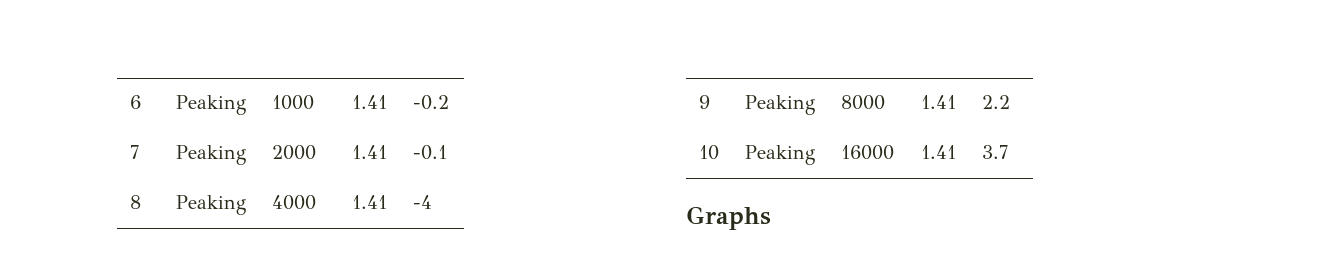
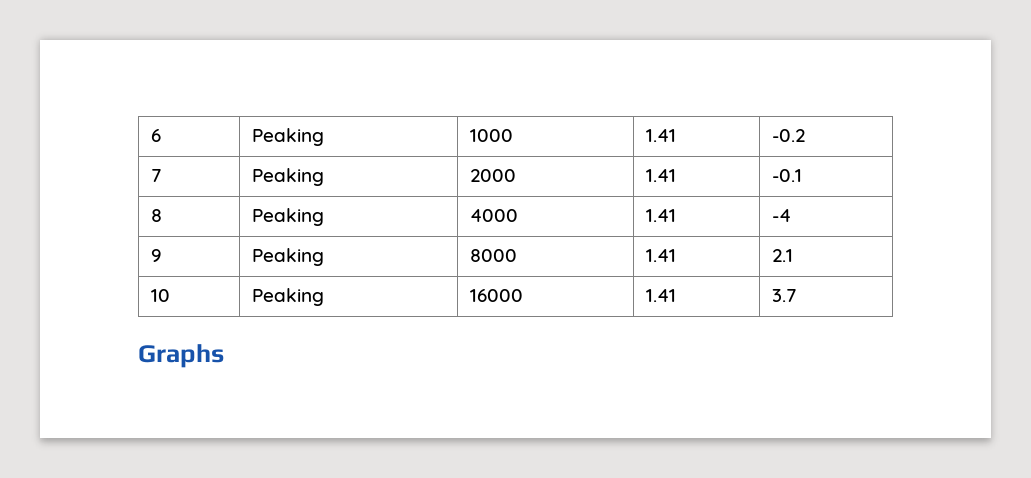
- 9 | Peaking | 8000 | 1.41 | 2.2
+ 9 | Peaking | 8000 | 1.41 | 2.1

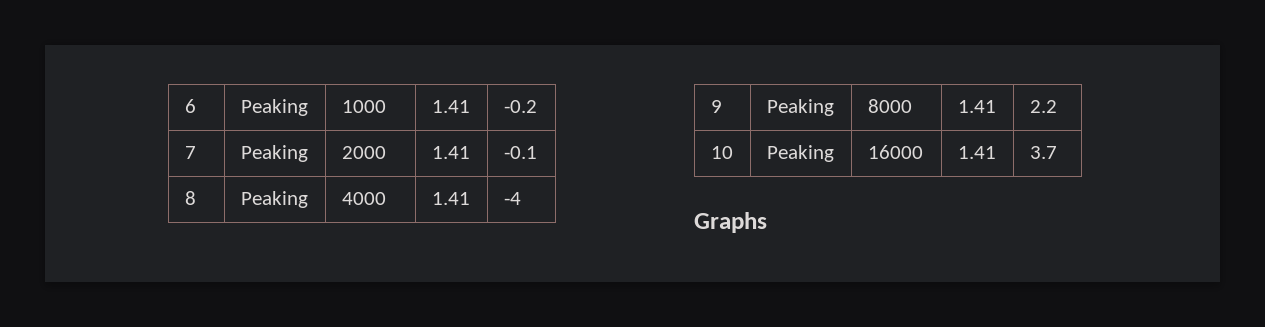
- 9 | Peaking | 8000 | 1.41 | 2.1
+ 9 | Peaking | 8000 | 1.41 | 2.2

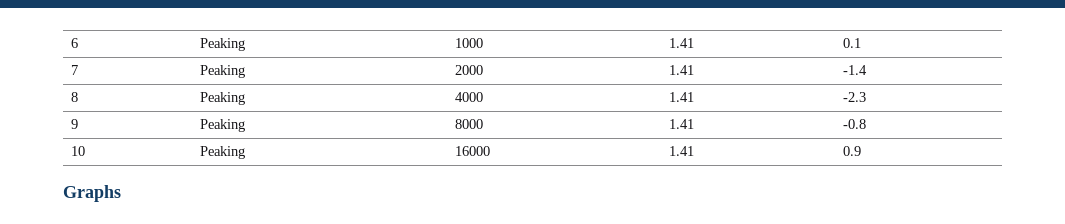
- 6 | Peaking | 1000 | 1.41 | -0.2
+ 6 | Peaking | 1000 | 1.41 | 0.1
- 7 | Peaking | 2000 | 1.41 | -0.1
+ 7 | Peaking | 2000 | 1.41 | -1.4
- 8 | Peaking | 4000 | 1.41 | -4
+ 8 | Peaking | 4000 | 1.41 | -2.3
- 9 | Peaking | 8000 | 1.41 | 2.2
+ 9 | Peaking | 8000 | 1.41 | -0.8
- 10 | Peaking | 16000 | 1.41 | 3.7
+ 10 | Peaking | 16000 | 1.41 | 0.9

